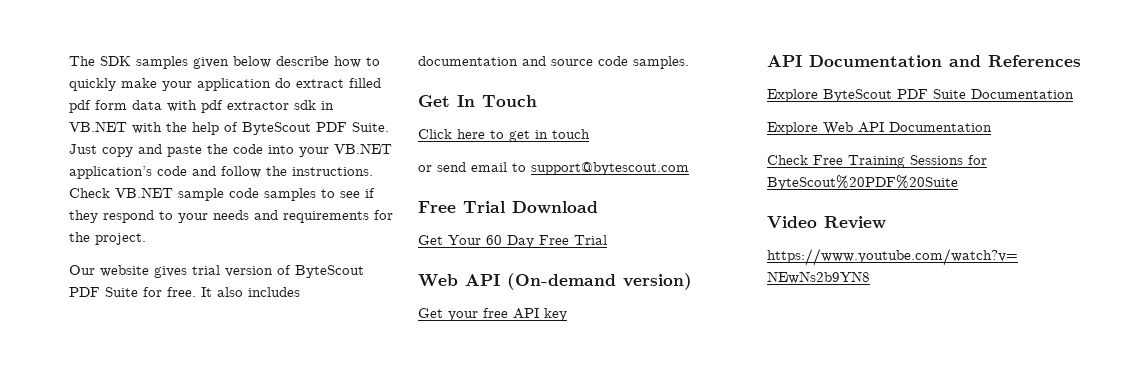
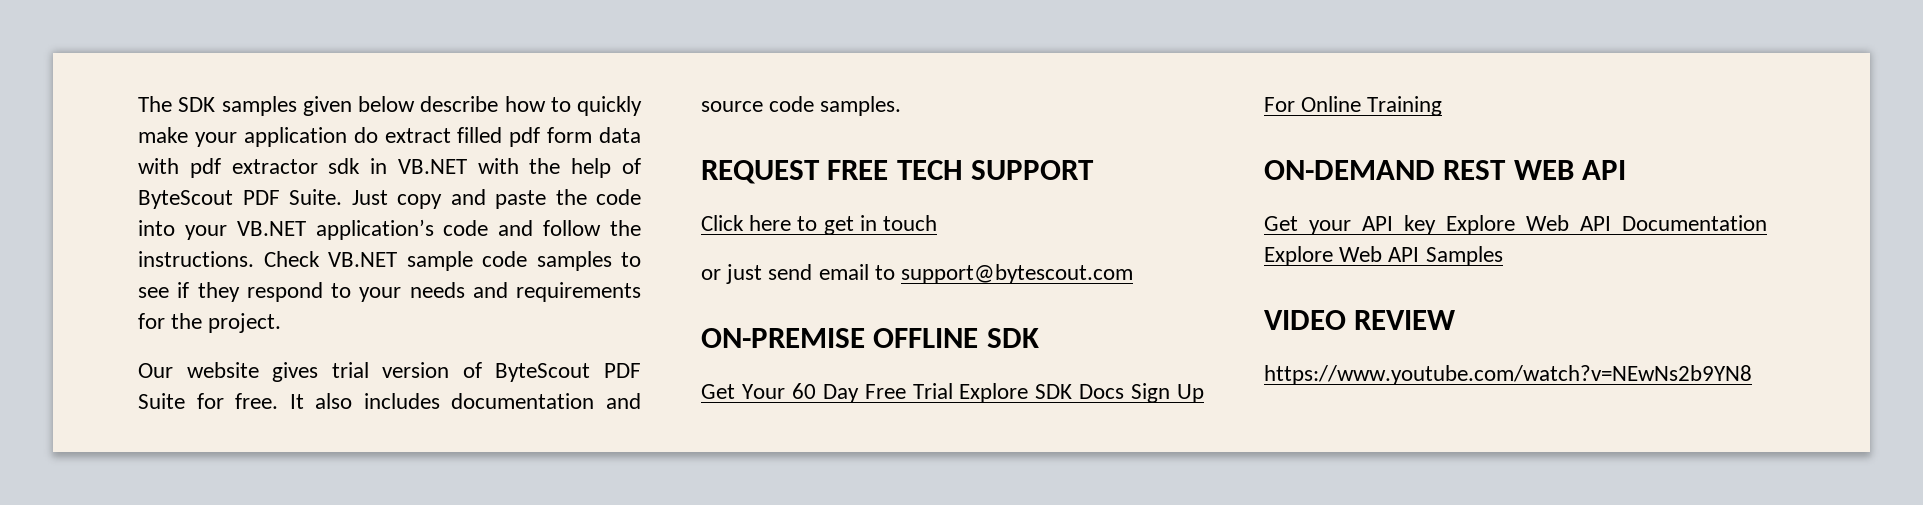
- Get In Touch
+ REQUEST FREE TECH SUPPORT
- or send email to support@bytescout.com
+ or just send email to support@bytescout.com
- Free Trial Download
+ ON-PREMISE OFFLINE SDK
- Get Your 60 Day Free Trial
- Web API (On-demand version)
+ Get Your 60 Day Free Trial Explore SDK Docs Sign Up For Online Training
+ ON-DEMAND REST WEB API
- Get your free API key
- API Documentation and References
- Explore ByteScout PDF Suite Documentation
- Explore Web API Documentation
- Check Free Training Sessions for ByteScout%20PDF%20Suite
- Video Review
+ Get your API key Explore Web API Documentation Explore Web API Samples
+ VIDEO REVIEW

